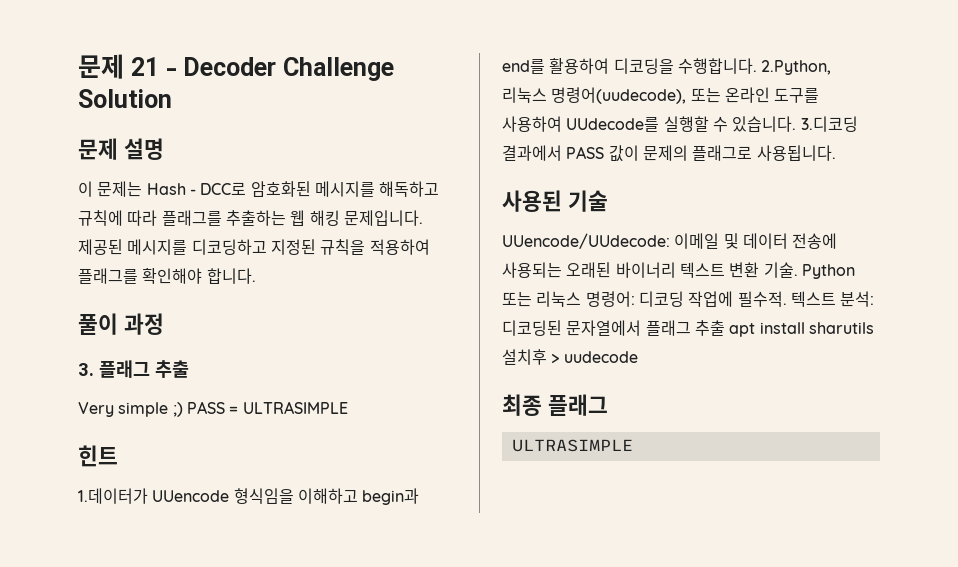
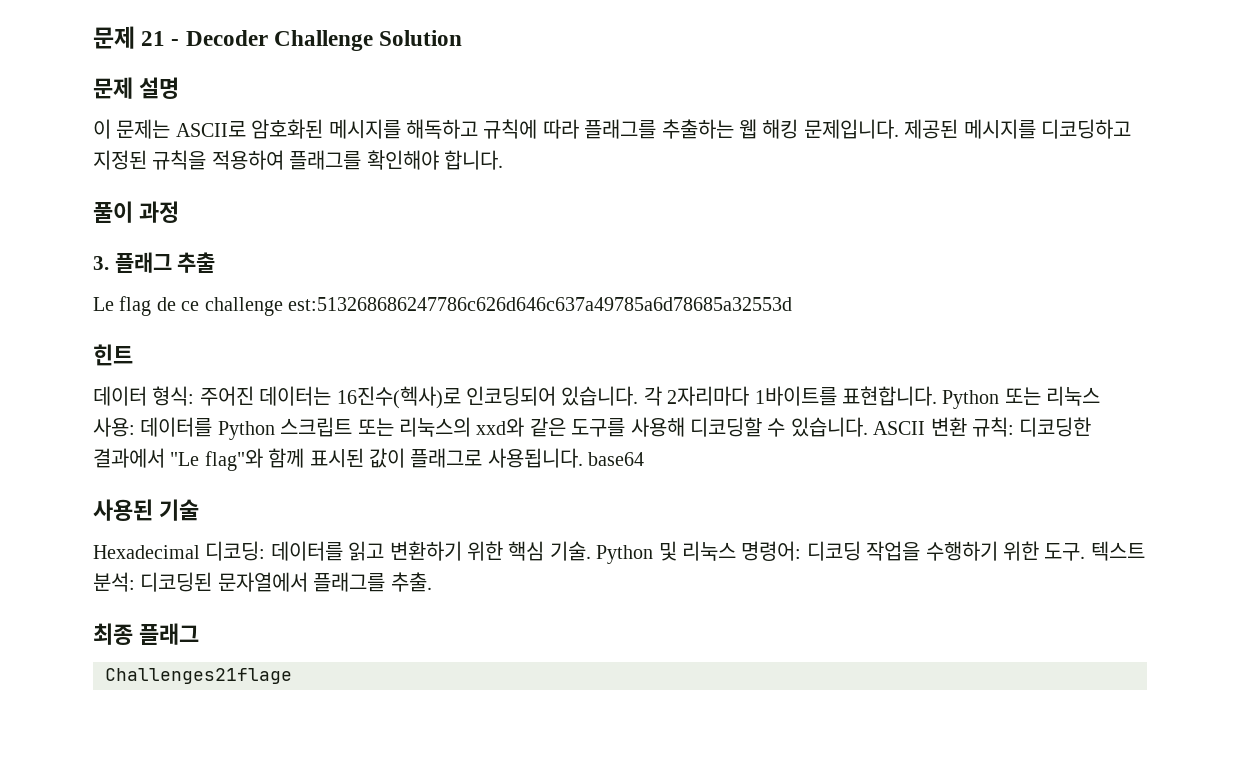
- 이 문제는 Hash - DCC로 암호화된 메시지를 해독하고 규칙에 따라 플래그를 추출하는 웹 해킹 문제입니다.
+ 이 문제는 ASCII로 암호화된 메시지를 해독하고 규칙에 따라 플래그를 추출하는 웹 해킹 문제입니다.
- Very simple ;) PASS = ULTRASIMPLE
+ Le flag de ce challenge est:513268686247786c626d646c637a49785a6d78685a32553d
  힌트
- 1.데이터가 UUencode 형식임을 이해하고 begin과 end를 활용하여 디코딩을 수행합니다. 2.Python, 리눅스 명령어(uudecode), 또는 온라인 도구를 사용하여 UUdecode를 실행할 수 있습니다. 3.디코딩 결과에서 PASS 값이 문제의 플래그로 사용됩니다.
+ 데이터 형식: 주어진 데이터는 16진수(헥사)로 인코딩되어 있습니다. 각 2자리마다 1바이트를 표현합니다. Python 또는 리눅스 사용: 데이터를 Python 스크립트 또는 리눅스의 xxd와 같은 도구를 사용해 디코딩할 수 있습니다. ASCII 변환 규칙: 디코딩한 결과에서 "Le flag"와 함께 표시된 값이 플래그로 사용됩니다. base64
- UUencode/UUdecode: 이메일 및 데이터 전송에 사용되는 오래된 바이너리 텍스트 변환 기술.
+ Hexadecimal 디코딩: 데이터를 읽고 변환하기 위한 핵심 기술.
- Python 또는 리눅스 명령어: 디코딩 작업에 필수적. 텍스트 분석: 디코딩된 문자열에서 플래그 추출 apt install sharutils 설치후 > uudecode
+ Python 및 리눅스 명령어: 디코딩 작업을 수행하기 위한 도구. 텍스트 분석: 디코딩된 문자열에서 플래그를 추출.
  최종 플래그
- ULTRASIMPLE
+ Challenges21flage

